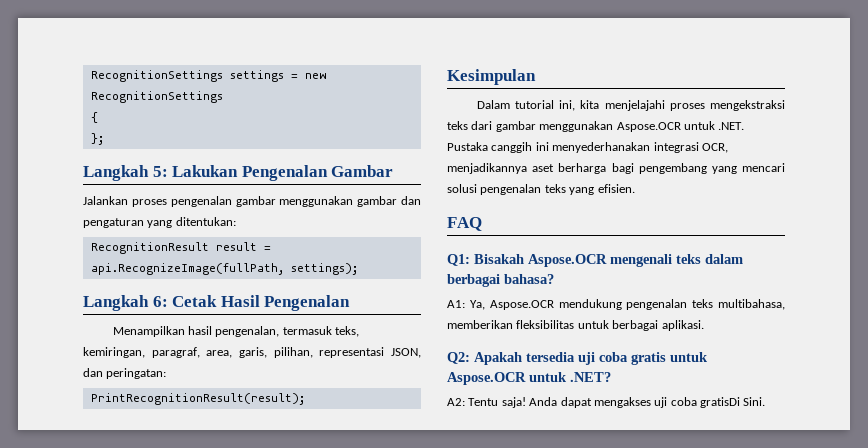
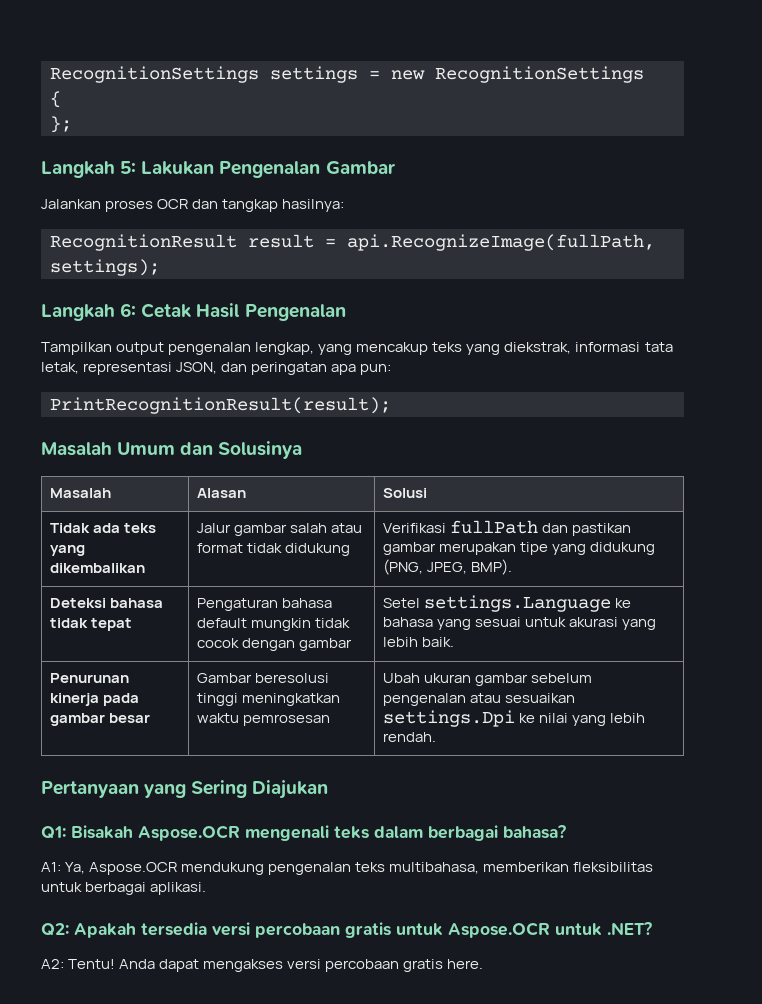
- Jalankan proses pengenalan gambar menggunakan gambar dan pengaturan yang ditentukan:
+ Jalankan proses OCR dan tangkap hasilnya:
- Menampilkan hasil pengenalan, termasuk teks, kemiringan, paragraf, area, garis, pilihan, representasi JSON, dan peringatan:
+ Tampilkan output pengenalan lengkap, yang mencakup teks yang diekstrak, informasi tata letak, representasi JSON, dan peringatan apa pun:
  PrintRecognitionResult(result);
- Kesimpulan
- Dalam tutorial ini, kita menjelajahi proses mengekstraksi teks dari gambar menggunakan Aspose.OCR untuk .NET. Pustaka canggih ini menyederhanakan integrasi OCR, menjadikannya aset berharga bagi pengembang yang mencari solusi pengenalan teks yang efisien.
- FAQ
+ Masalah Umum dan Solusinya
+ Masalah | Alasan | Solusi
+ Tidak ada teks yang dikembalikan | Jalur gambar salah atau format tidak didukung | Verifikasi fullPath dan pastikan gambar merupakan tipe yang didukung (PNG, JPEG, BMP).
+ Deteksi bahasa tidak tepat | Pengaturan bahasa default mungkin tidak cocok dengan gambar | Setel settings.Language ke bahasa yang sesuai untuk akurasi yang lebih baik.
+ Penurunan kinerja pada gambar besar | Gambar beresolusi tinggi meningkatkan waktu pemrosesan | Ubah ukuran gambar sebelum pengenalan atau sesuaikan settings.Dpi ke nilai yang lebih rendah.
+ Pertanyaan yang Sering Diajukan
- Q2: Apakah tersedia uji coba gratis untuk Aspose.OCR untuk .NET?
+ Q2: Apakah tersedia versi percobaan gratis untuk Aspose.OCR untuk .NET?
- A2: Tentu saja!
+ A2: Tentu!
- Anda dapat mengakses uji coba gratisDi Sini.
+ Anda dapat mengakses versi percobaan gratis here.

